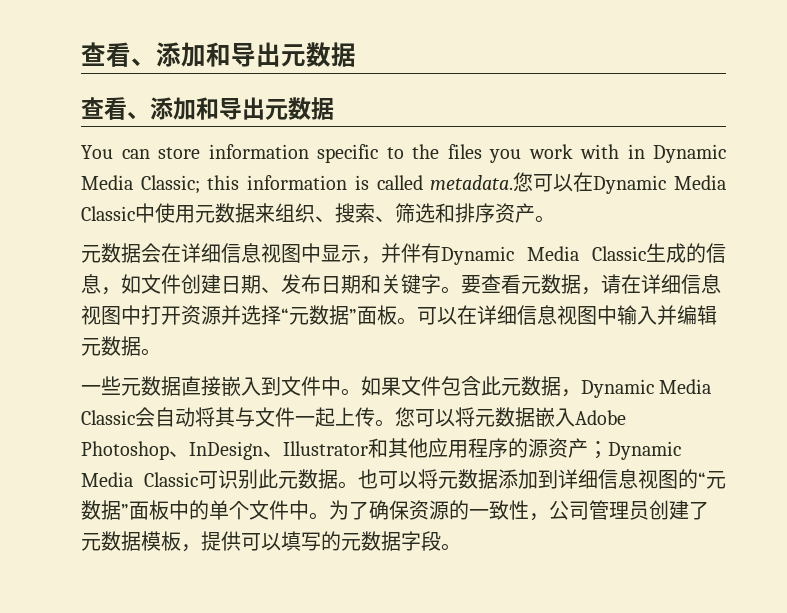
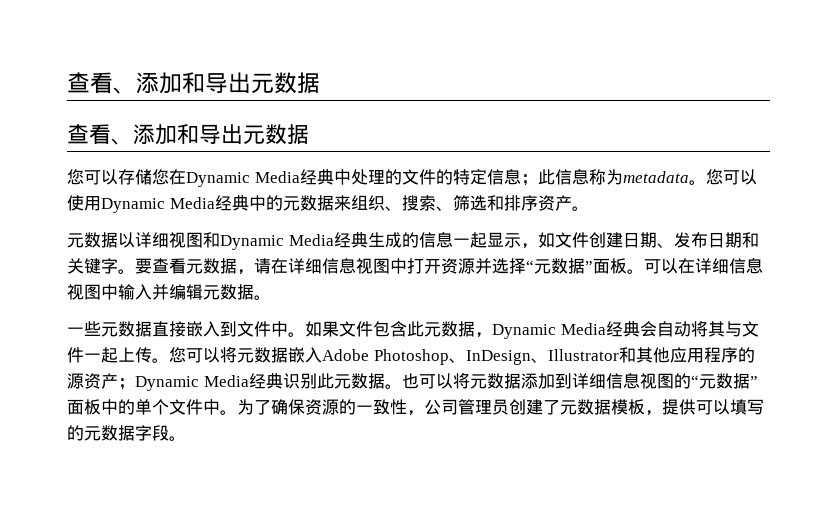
- You can store information specific to the files you work with in Dynamic Media Classic; this information is called metadata.您可以在Dynamic Media Classic中使用元数据来组织、搜索、筛选和排序资产。
+ 您可以存储您在Dynamic Media经典中处理的文件的特定信息；此信息称为metadata。您可以使用Dynamic Media经典中的元数据来组织、搜索、筛选和排序资产。
- 元数据会在详细信息视图中显示，并伴有Dynamic Media Classic生成的信息，如文件创建日期、发布日期和关键字。
+ 元数据以详细视图和Dynamic Media经典生成的信息一起显示，如文件创建日期、发布日期和关键字。
- 如果文件包含此元数据，Dynamic Media Classic会自动将其与文件一起上传。
+ 如果文件包含此元数据，Dynamic Media经典会自动将其与文件一起上传。
- 您可以将元数据嵌入Adobe Photoshop、InDesign、Illustrator和其他应用程序的源资产；Dynamic Media Classic可识别此元数据。
+ 您可以将元数据嵌入Adobe Photoshop、InDesign、Illustrator和其他应用程序的源资产；Dynamic Media经典识别此元数据。

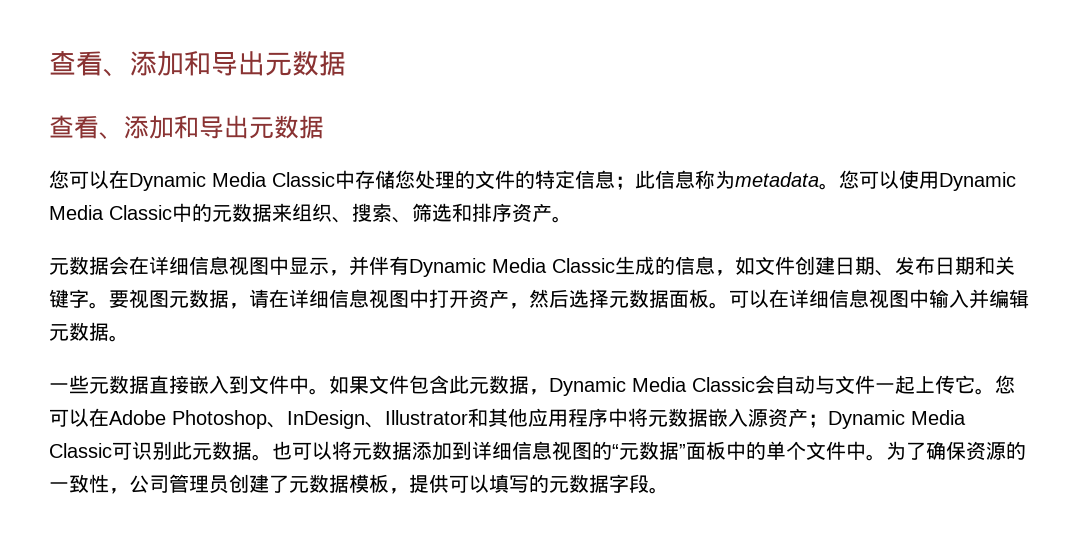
- 您可以存储您在Dynamic Media经典中处理的文件的特定信息；此信息称为metadata。
+ 您可以在Dynamic Media Classic中存储您处理的文件的特定信息；此信息称为metadata。
- 您可以使用Dynamic Media经典中的元数据来组织、搜索、筛选和排序资产。
+ 您可以使用Dynamic Media Classic中的元数据来组织、搜索、筛选和排序资产。
- 元数据以详细视图和Dynamic Media经典生成的信息一起显示，如文件创建日期、发布日期和关键字。
+ 元数据会在详细信息视图中显示，并伴有Dynamic Media Classic生成的信息，如文件创建日期、发布日期和关键字。
- 要查看元数据，请在详细信息视图中打开资源并选择“元数据”面板。
+ 要视图元数据，请在详细信息视图中打开资产，然后选择元数据面板。
- 如果文件包含此元数据，Dynamic Media经典会自动将其与文件一起上传。您可以将元数据嵌入Adobe Photoshop、InDesign、Illustrator和其他应用程序的源资产；Dynamic Media经典识别此元数据。
+ 如果文件包含此元数据，Dynamic Media Classic会自动与文件一起上传它。您可以在Adobe Photoshop、InDesign、Illustrator和其他应用程序中将元数据嵌入源资产；Dynamic Media Classic可识别此元数据。

